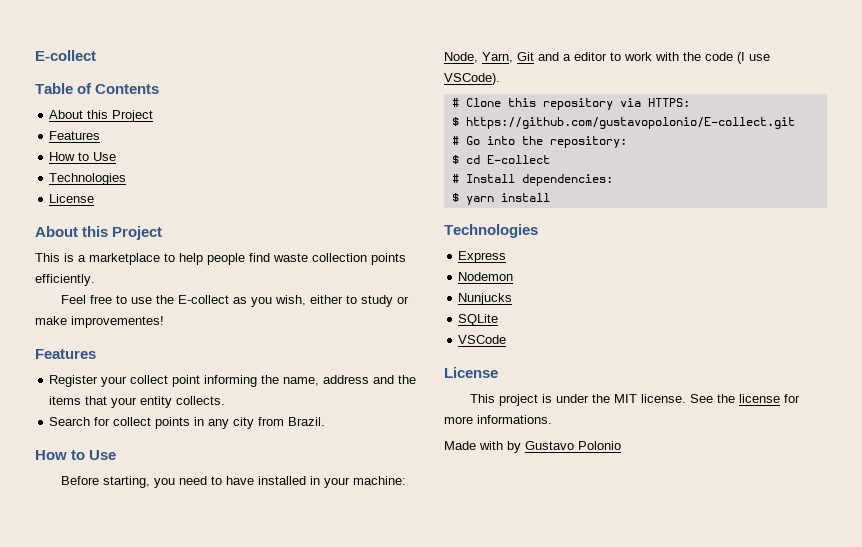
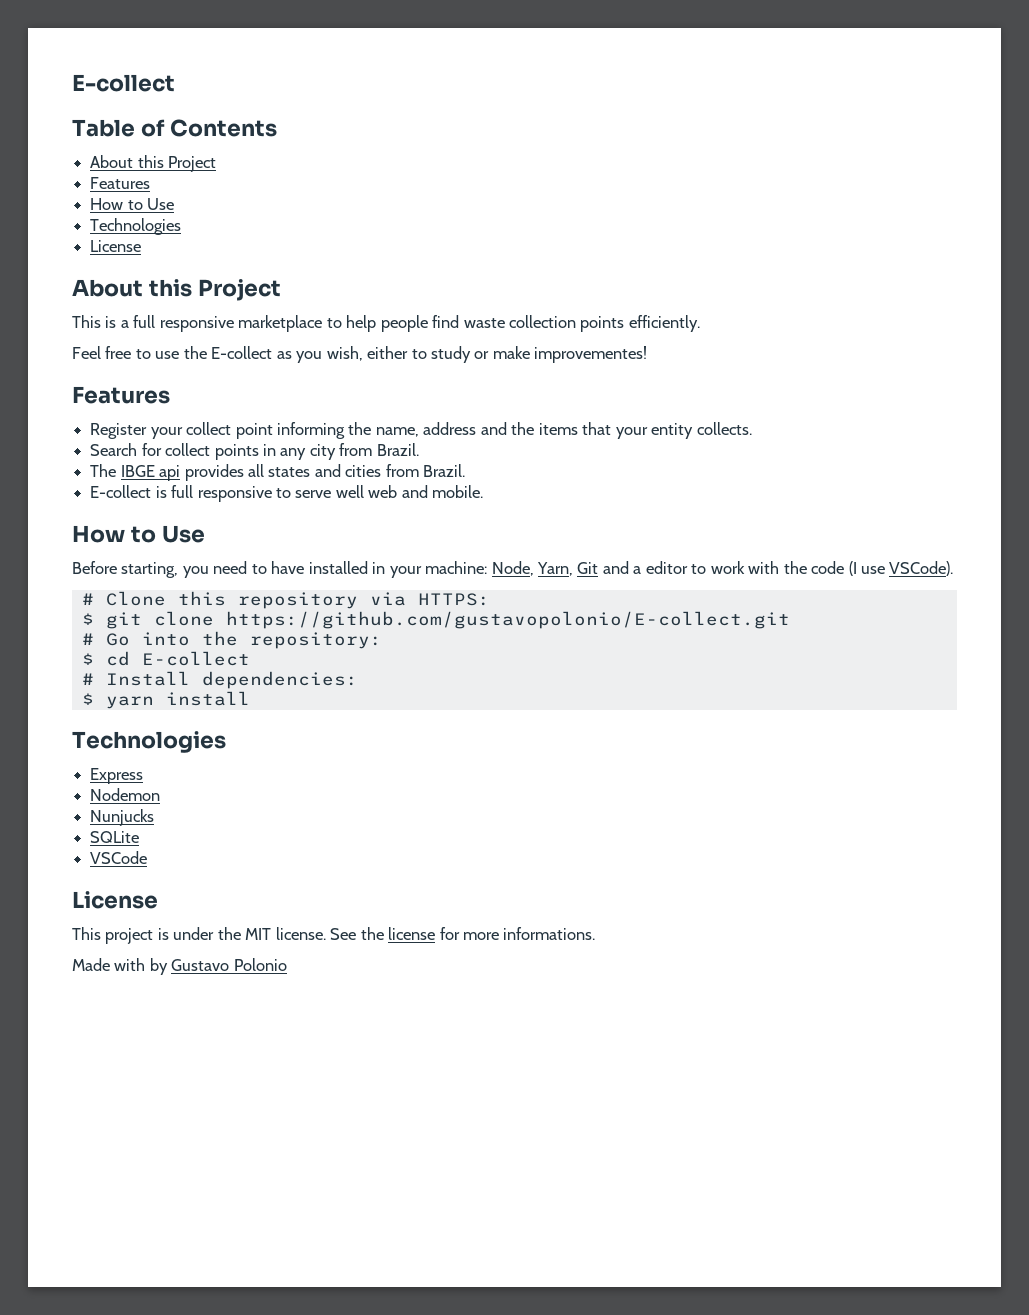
- This is a marketplace to help people find waste collection points efficiently.
+ This is a full responsive marketplace to help people find waste collection points efficiently.
+ The IBGE api provides all states and cities from Brazil.
+ E-collect is full responsive to serve well web and mobile.
- $ https://github.com/gustavopolonio/E-collect.git
+ $ git clone https://github.com/gustavopolonio/E-collect.git

